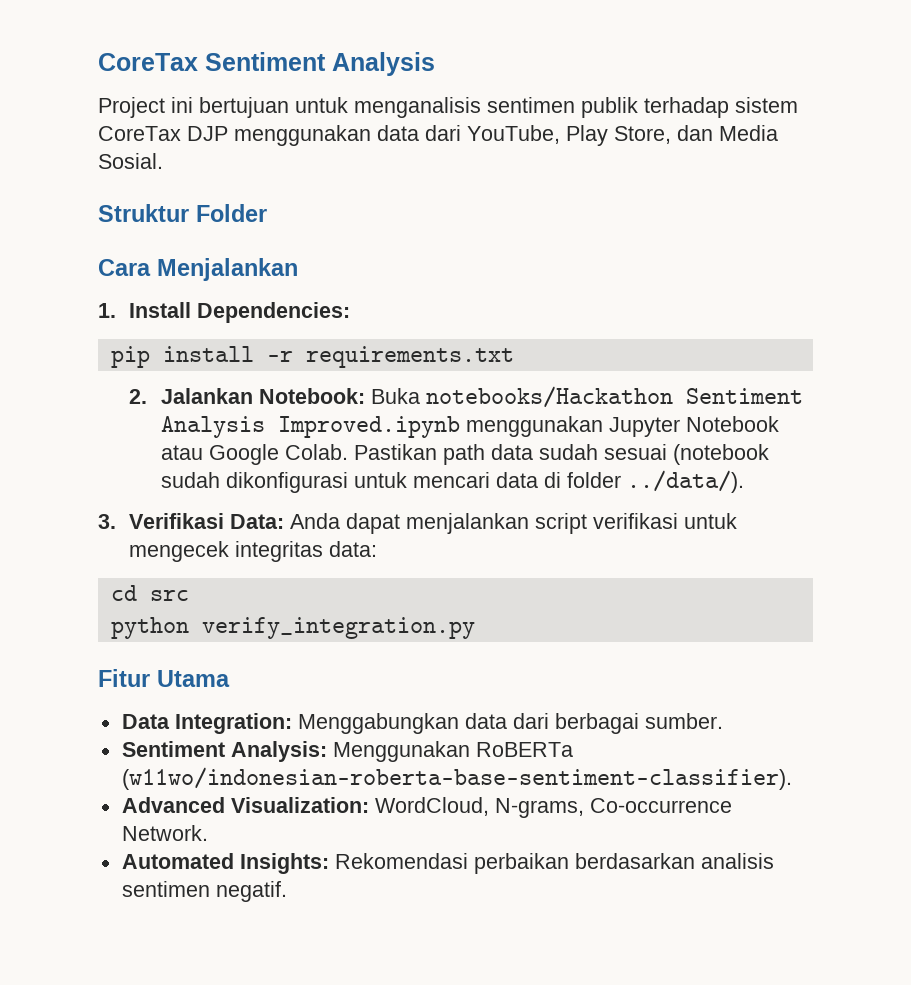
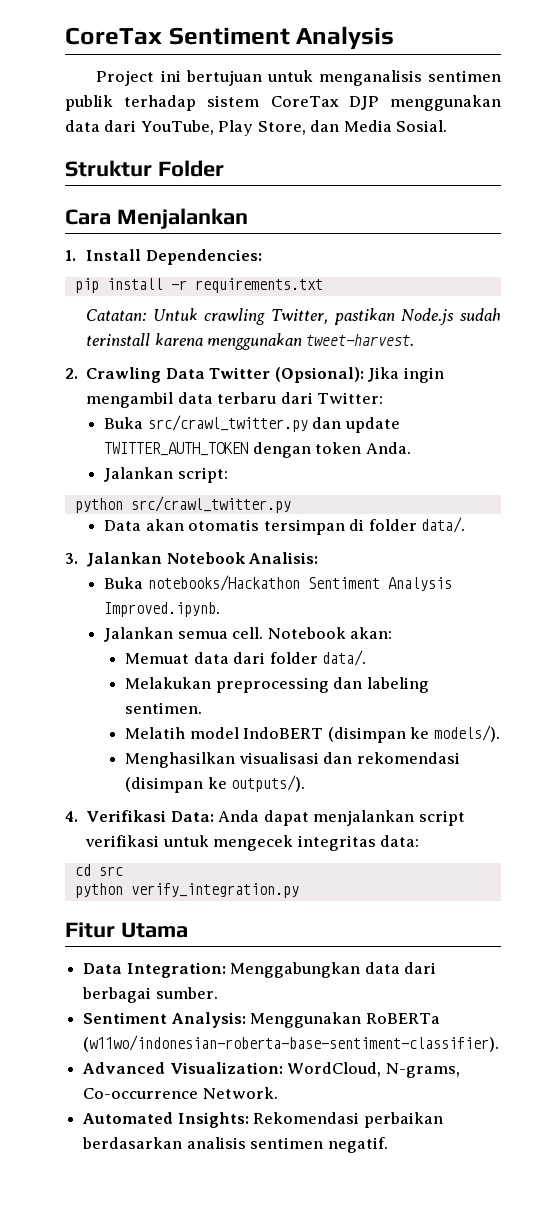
- 2. Jalankan Notebook: Buka notebooks/Hackathon Sentiment Analysis Improved.ipynb menggunakan Jupyter Notebook atau Google Colab. Pastikan path data sudah sesuai (notebook sudah dikonfigurasi untuk mencari data di folder ../data/).
- 3. Verifikasi Data: Anda dapat menjalankan script verifikasi untuk mengecek integritas data:
+ Catatan: Untuk crawling Twitter, pastikan Node.js sudah terinstall karena menggunakan tweet-harvest.
+ 2. Crawling Data Twitter (Opsional): Jika ingin mengambil data terbaru dari Twitter:
+ Buka src/crawl_twitter.py dan update TWITTER_AUTH_TOKEN dengan token Anda.
+ Jalankan script:
+ python src/crawl_twitter.py
+ Data akan otomatis tersimpan di folder data/.
+ 3. Jalankan Notebook Analisis:
+ Buka notebooks/Hackathon Sentiment Analysis Improved.ipynb.
+ Jalankan semua cell. Notebook akan:
+ Memuat data dari folder data/.
+ Melakukan preprocessing dan labeling sentimen.
+ Melatih model IndoBERT (disimpan ke models/).
+ Menghasilkan visualisasi dan rekomendasi (disimpan ke outputs/).
+ 4. Verifikasi Data: Anda dapat menjalankan script verifikasi untuk mengecek integritas data:

